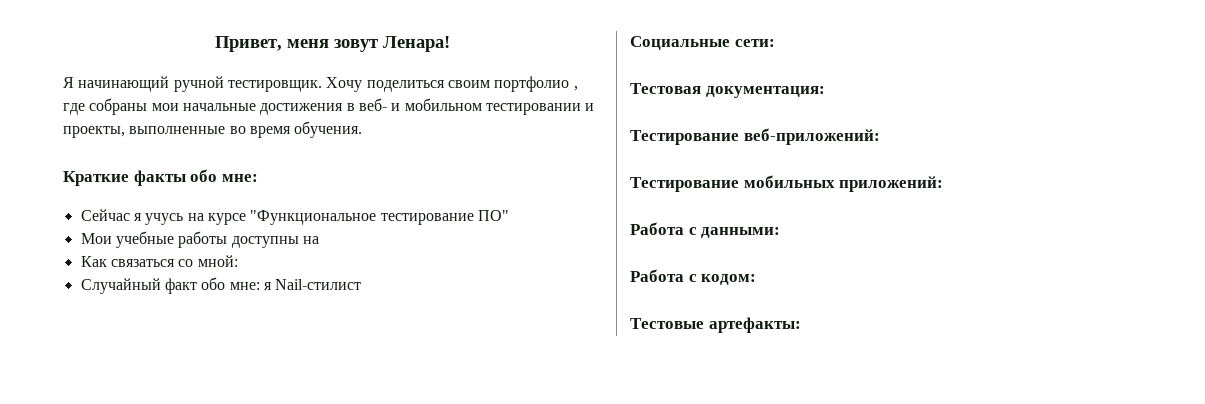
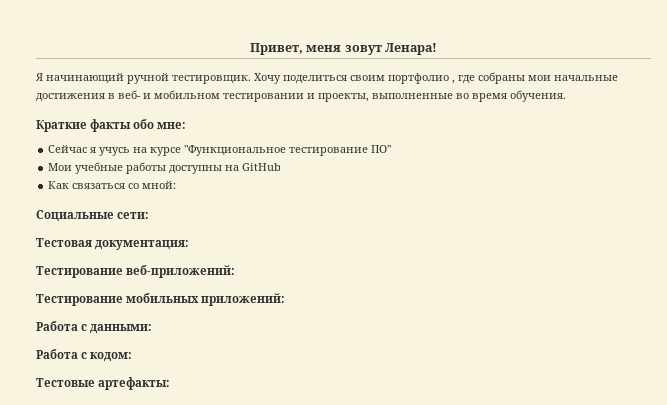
- Мои учебные работы доступны на
+ Мои учебные работы доступны на GitHub
- Случайный факт обо мне: я Nail-стилист

